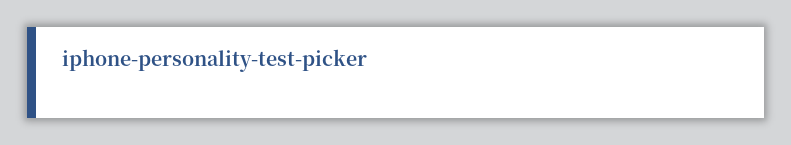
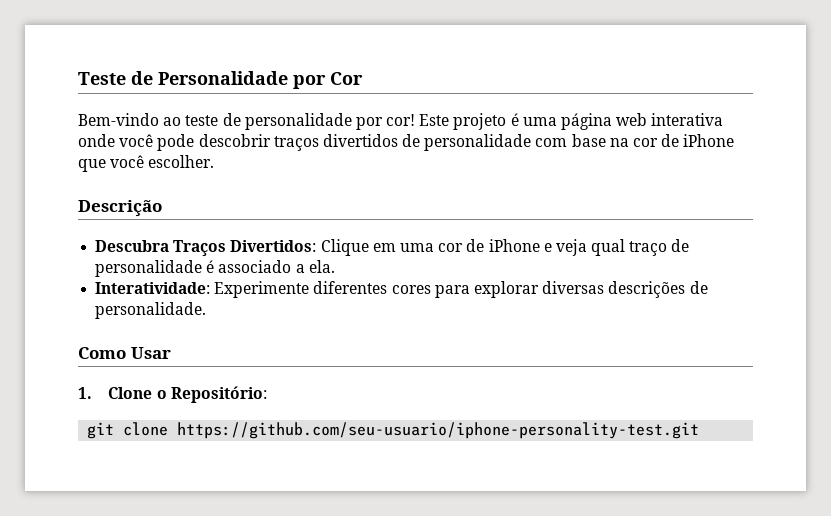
- iphone-personality-test-picker
+ Teste de Personalidade por Cor
+ Bem-vindo ao teste de personalidade por cor! Este projeto é uma página web interativa onde você pode descobrir traços divertidos de personalidade com base na cor de iPhone que você escolher.
+ Descrição
+ Descubra Traços Divertidos: Clique em uma cor de iPhone e veja qual traço de personalidade é associado a ela.
+ Interatividade: Experimente diferentes cores para explorar diversas descrições de personalidade.
+ Como Usar
+ 1. Clone o Repositório:
+ git clone https://github.com/seu-usuario/iphone-personality-test.git

